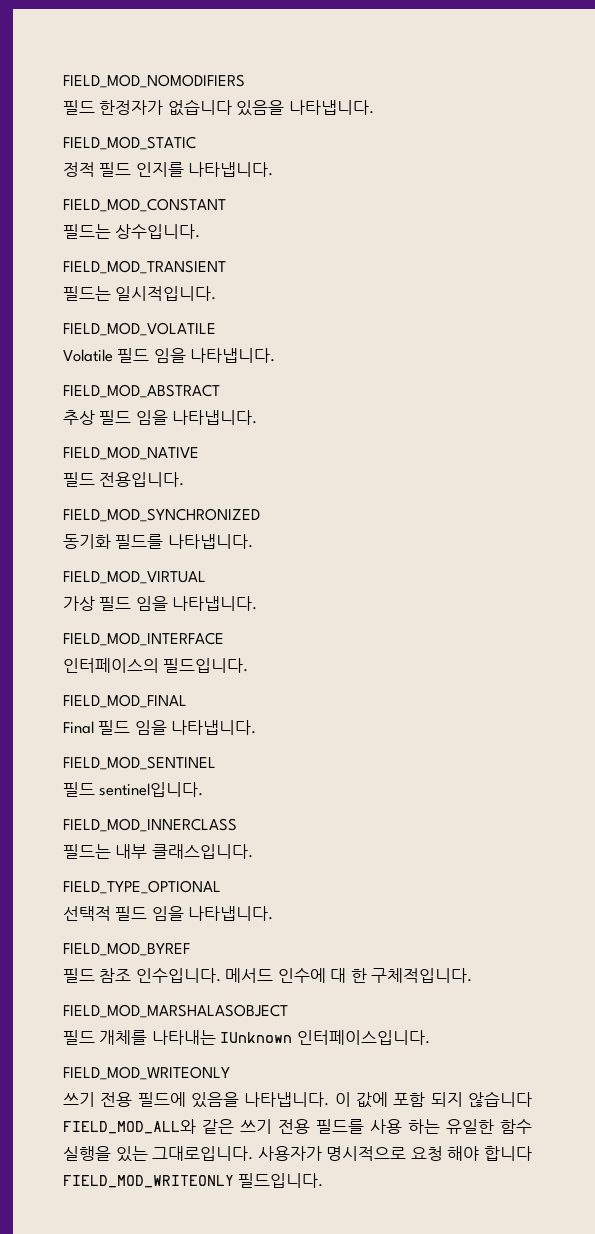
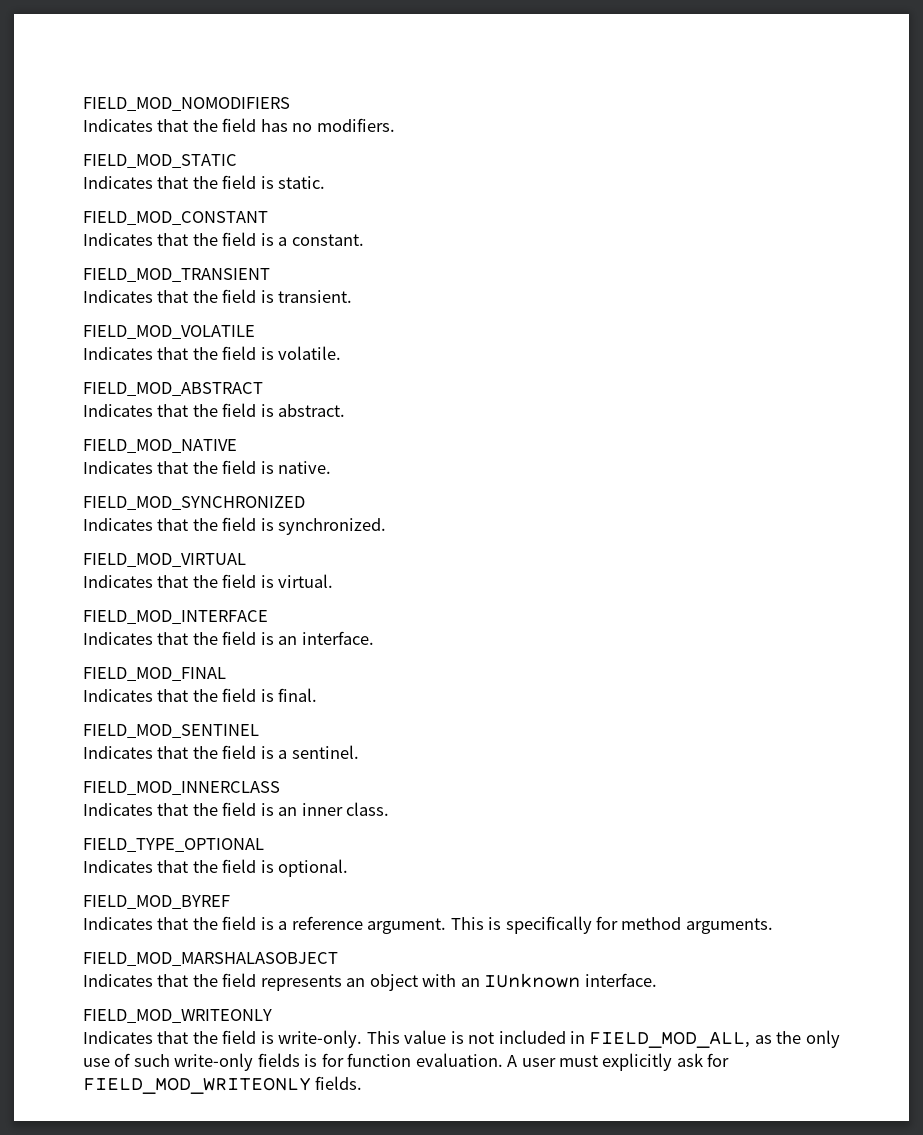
- 필드 한정자가 없습니다 있음을 나타냅니다.
+ Indicates that the field has no modifiers.
  FIELD_MOD_STATIC
- 정적 필드 인지를 나타냅니다.
+ Indicates that the field is static.
  FIELD_MOD_CONSTANT
- 필드는 상수입니다.
+ Indicates that the field is a constant.
  FIELD_MOD_TRANSIENT
- 필드는 일시적입니다.
+ Indicates that the field is transient.
  FIELD_MOD_VOLATILE
- Volatile 필드 임을 나타냅니다.
+ Indicates that the field is volatile.
  FIELD_MOD_ABSTRACT
- 추상 필드 임을 나타냅니다.
+ Indicates that the field is abstract.
  FIELD_MOD_NATIVE
- 필드 전용입니다.
+ Indicates that the field is native.
  FIELD_MOD_SYNCHRONIZED
- 동기화 필드를 나타냅니다.
+ Indicates that the field is synchronized.
  FIELD_MOD_VIRTUAL
- 가상 필드 임을 나타냅니다.
+ Indicates that the field is virtual.
  FIELD_MOD_INTERFACE
- 인터페이스의 필드입니다.
+ Indicates that the field is an interface.
  FIELD_MOD_FINAL
- Final 필드 임을 나타냅니다.
+ Indicates that the field is final.
  FIELD_MOD_SENTINEL
- 필드 sentinel입니다.
+ Indicates that the field is a sentinel.
  FIELD_MOD_INNERCLASS
- 필드는 내부 클래스입니다.
+ Indicates that the field is an inner class.
  FIELD_TYPE_OPTIONAL
- 선택적 필드 임을 나타냅니다.
+ Indicates that the field is optional.
  FIELD_MOD_BYREF
- 필드 참조 인수입니다. 메서드 인수에 대 한 구체적입니다.
+ Indicates that the field is a reference argument. This is specifically for method arguments.
  FIELD_MOD_MARSHALASOBJECT
- 필드 개체를 나타내는 IUnknown 인터페이스입니다.
+ Indicates that the field represents an object with an IUnknown interface.
  FIELD_MOD_WRITEONLY
- 쓰기 전용 필드에 있음을 나타냅니다. 이 값에 포함 되지 않습니다 FIELD_MOD_ALL와 같은 쓰기 전용 필드를 사용 하는 유일한 함수 실행을 있는 그대로입니다. 사용자가 명시적으로 요청 해야 합니다 FIELD_MOD_WRITEONLY 필드입니다.
+ Indicates that the field is write-only. This value is not included in FIELD_MOD_ALL, as the only use of such write-only fields is for function evaluation. A user must explicitly ask for FIELD_MOD_WRITEONLY fields.

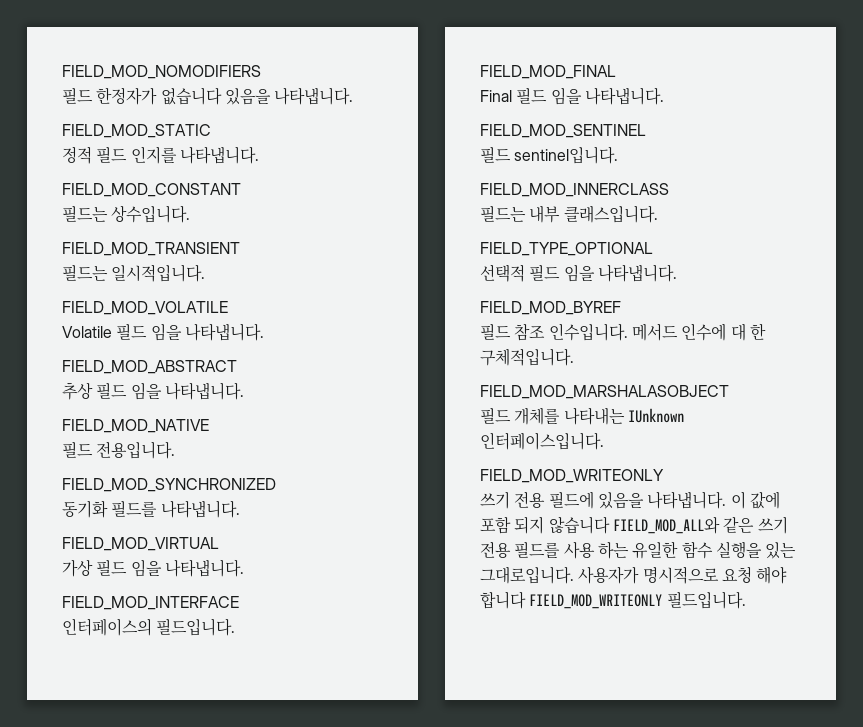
- Indicates that the field has no modifiers.
+ 필드 한정자가 없습니다 있음을 나타냅니다.
  FIELD_MOD_STATIC
- Indicates that the field is static.
+ 정적 필드 인지를 나타냅니다.
  FIELD_MOD_CONSTANT
- Indicates that the field is a constant.
+ 필드는 상수입니다.
  FIELD_MOD_TRANSIENT
- Indicates that the field is transient.
+ 필드는 일시적입니다.
  FIELD_MOD_VOLATILE
- Indicates that the field is volatile.
+ Volatile 필드 임을 나타냅니다.
  FIELD_MOD_ABSTRACT
- Indicates that the field is abstract.
+ 추상 필드 임을 나타냅니다.
  FIELD_MOD_NATIVE
- Indicates that the field is native.
+ 필드 전용입니다.
  FIELD_MOD_SYNCHRONIZED
- Indicates that the field is synchronized.
+ 동기화 필드를 나타냅니다.
  FIELD_MOD_VIRTUAL
- Indicates that the field is virtual.
+ 가상 필드 임을 나타냅니다.
  FIELD_MOD_INTERFACE
- Indicates that the field is an interface.
+ 인터페이스의 필드입니다.
  FIELD_MOD_FINAL
- Indicates that the field is final.
+ Final 필드 임을 나타냅니다.
  FIELD_MOD_SENTINEL
- Indicates that the field is a sentinel.
+ 필드 sentinel입니다.
  FIELD_MOD_INNERCLASS
- Indicates that the field is an inner class.
+ 필드는 내부 클래스입니다.
  FIELD_TYPE_OPTIONAL
- Indicates that the field is optional.
+ 선택적 필드 임을 나타냅니다.
  FIELD_MOD_BYREF
- Indicates that the field is a reference argument. This is specifically for method arguments.
+ 필드 참조 인수입니다. 메서드 인수에 대 한 구체적입니다.
  FIELD_MOD_MARSHALASOBJECT
- Indicates that the field represents an object with an IUnknown interface.
+ 필드 개체를 나타내는 IUnknown 인터페이스입니다.
  FIELD_MOD_WRITEONLY
- Indicates that the field is write-only. This value is not included in FIELD_MOD_ALL, as the only use of such write-only fields is for function evaluation. A user must explicitly ask for FIELD_MOD_WRITEONLY fields.
+ 쓰기 전용 필드에 있음을 나타냅니다. 이 값에 포함 되지 않습니다 FIELD_MOD_ALL와 같은 쓰기 전용 필드를 사용 하는 유일한 함수 실행을 있는 그대로입니다. 사용자가 명시적으로 요청 해야 합니다 FIELD_MOD_WRITEONLY 필드입니다.

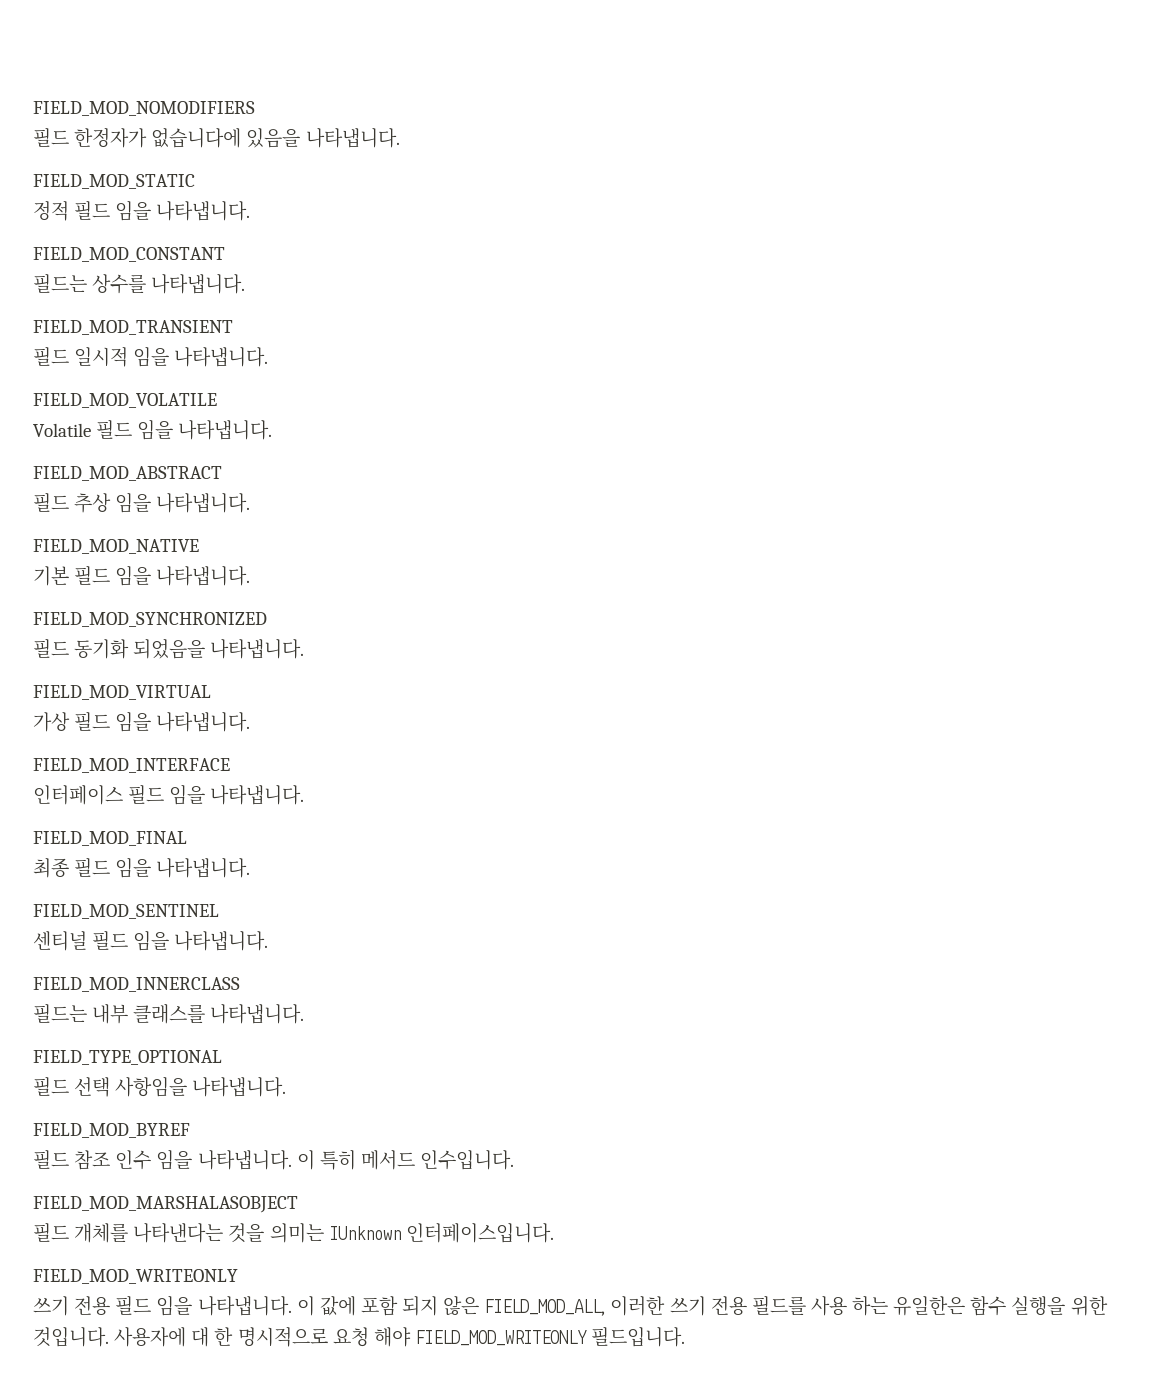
- 필드 한정자가 없습니다 있음을 나타냅니다.
+ 필드 한정자가 없습니다에 있음을 나타냅니다.
- 정적 필드 인지를 나타냅니다.
+ 정적 필드 임을 나타냅니다.
- 필드는 상수입니다.
+ 필드는 상수를 나타냅니다.
- 필드는 일시적입니다.
+ 필드 일시적 임을 나타냅니다.
- 추상 필드 임을 나타냅니다.
+ 필드 추상 임을 나타냅니다.
- 필드 전용입니다.
+ 기본 필드 임을 나타냅니다.
  FIELD_MOD_SYNCHRONIZED
- 동기화 필드를 나타냅니다.
+ 필드 동기화 되었음을 나타냅니다.
- 인터페이스의 필드입니다.
+ 인터페이스 필드 임을 나타냅니다.
- Final 필드 임을 나타냅니다.
+ 최종 필드 임을 나타냅니다.
- 필드 sentinel입니다.
+ 센티널 필드 임을 나타냅니다.
- 필드는 내부 클래스입니다.
+ 필드는 내부 클래스를 나타냅니다.
- 선택적 필드 임을 나타냅니다.
+ 필드 선택 사항임을 나타냅니다.
- 필드 참조 인수입니다. 메서드 인수에 대 한 구체적입니다.
+ 필드 참조 인수 임을 나타냅니다. 이 특히 메서드 인수입니다.
- 필드 개체를 나타내는 IUnknown 인터페이스입니다.
+ 필드 개체를 나타낸다는 것을 의미는 IUnknown 인터페이스입니다.
- 쓰기 전용 필드에 있음을 나타냅니다.
+ 쓰기 전용 필드 임을 나타냅니다.
- 이 값에 포함 되지 않습니다 FIELD_MOD_ALL와 같은 쓰기 전용 필드를 사용 하는 유일한 함수 실행을 있는 그대로입니다. 사용자가 명시적으로 요청 해야 합니다 FIELD_MOD_WRITEONLY 필드입니다.
+ 이 값에 포함 되지 않은 FIELD_MOD_ALL, 이러한 쓰기 전용 필드를 사용 하는 유일한은 함수 실행을 위한 것입니다. 사용자에 대 한 명시적으로 요청 해야 FIELD_MOD_WRITEONLY 필드입니다.

